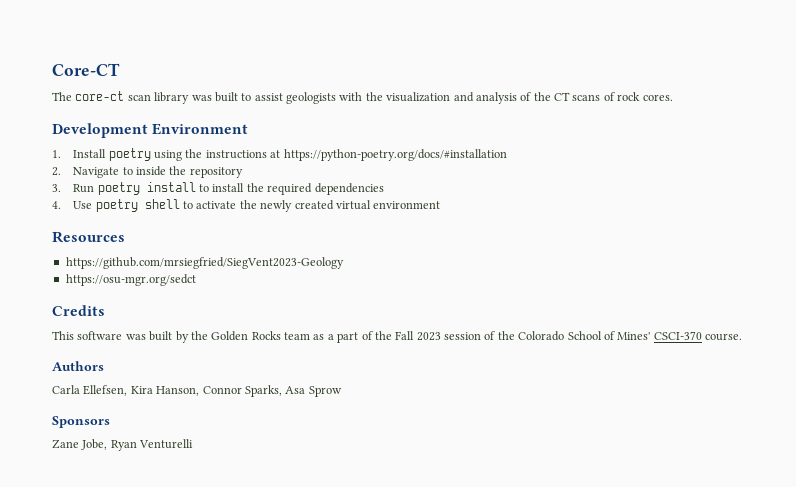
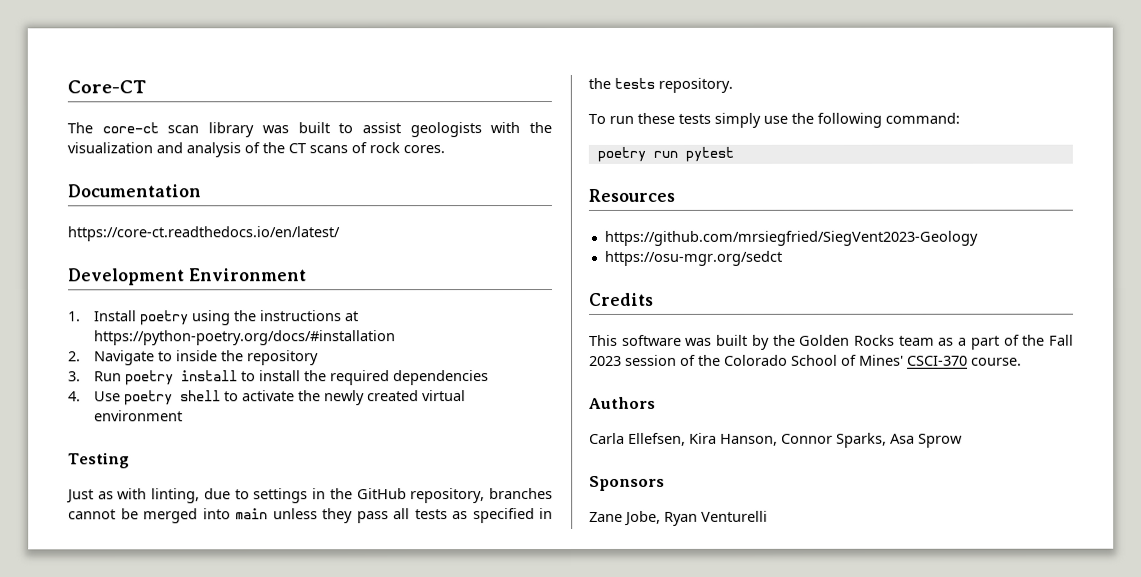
+ Documentation
+ https://core-ct.readthedocs.io/en/latest/
+ Testing
+ Just as with linting, due to settings in the GitHub repository, branches cannot be merged into main unless they pass all tests as specified in the tests repository.
+ To run these tests simply use the following command:
+ poetry run pytest

